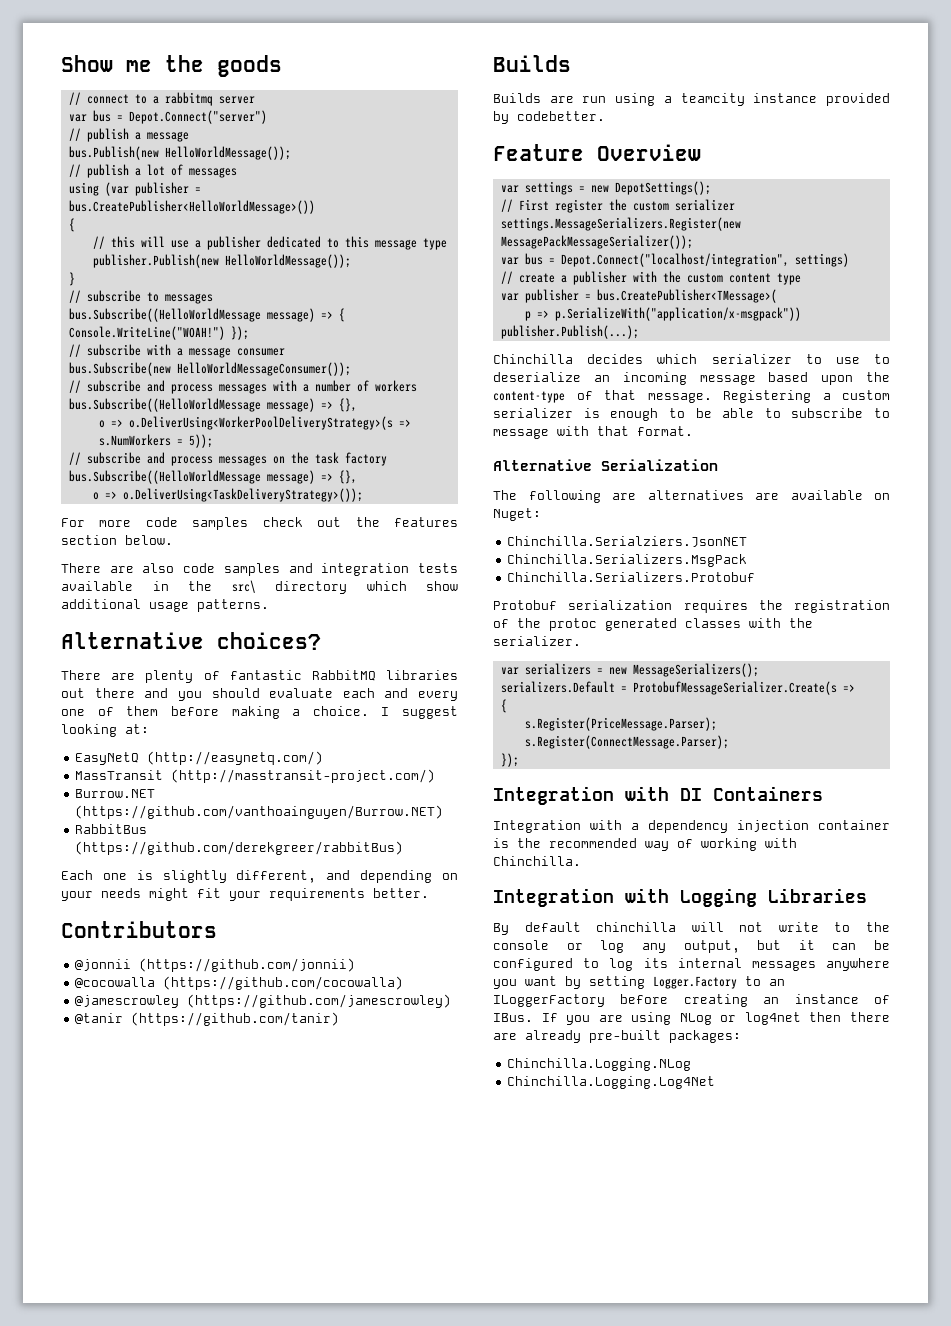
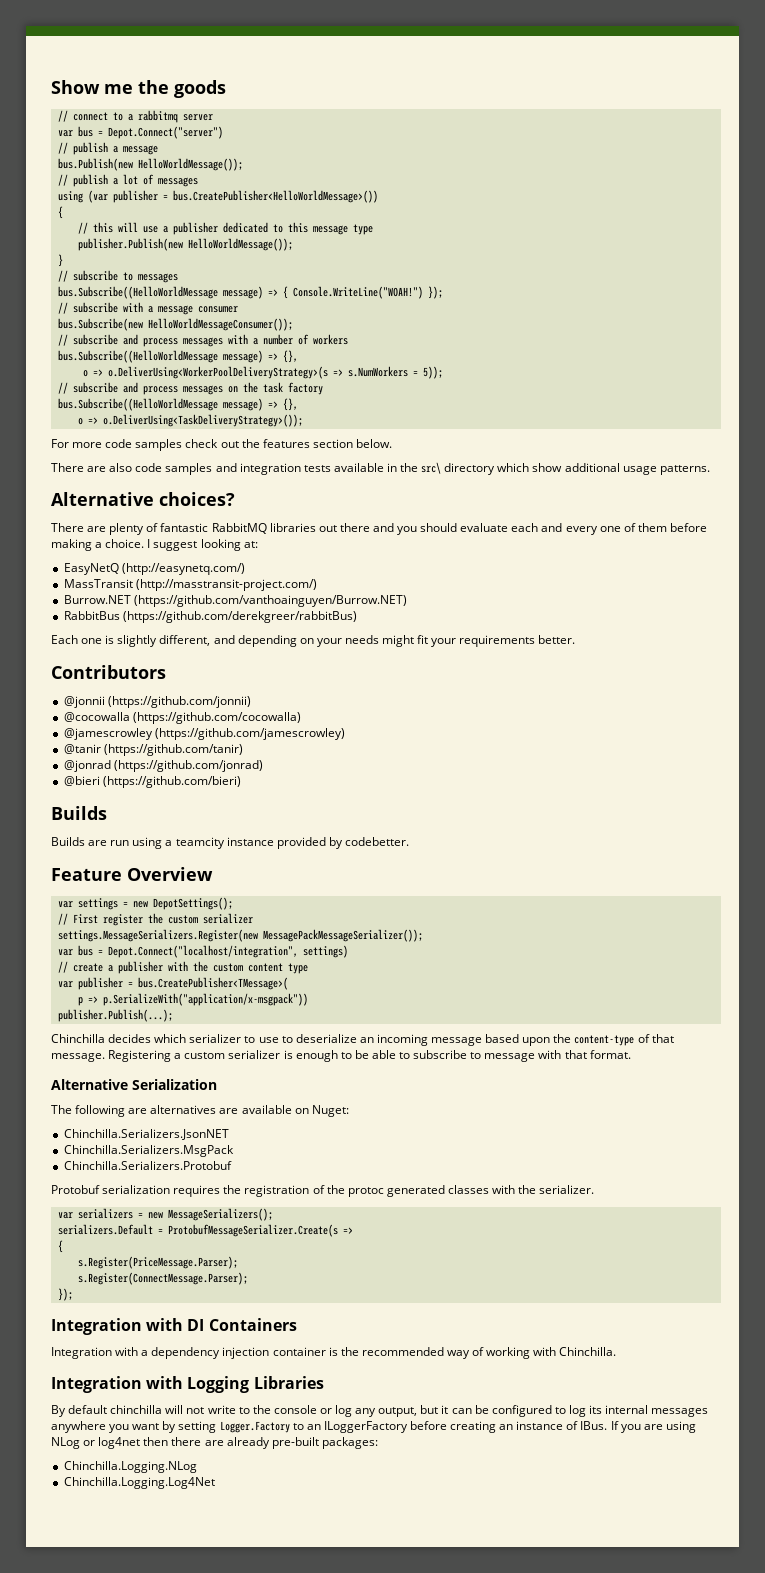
+ @jonrad (https://github.com/jonrad)
+ @bieri (https://github.com/bieri)
- Chinchilla.Serialziers.JsonNET
+ Chinchilla.Serializers.JsonNET

